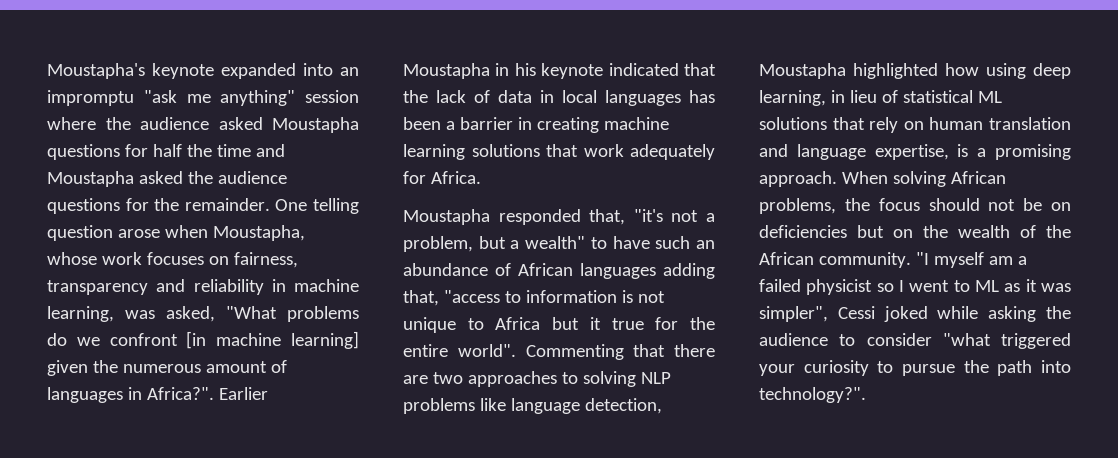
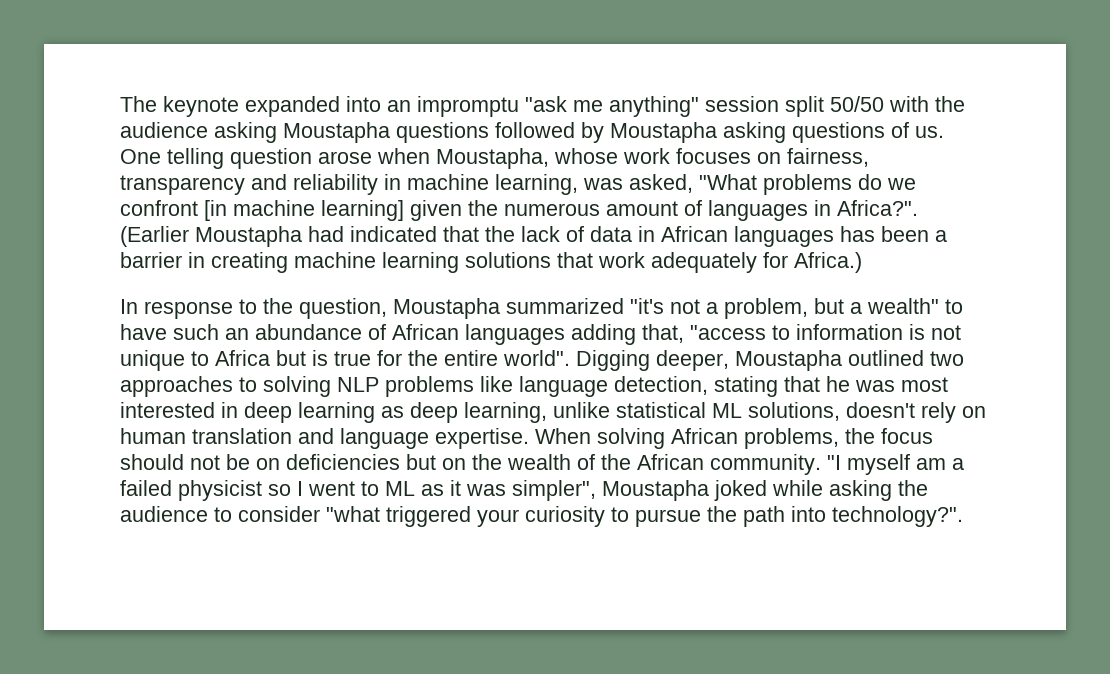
- Moustapha's keynote expanded into an impromptu "ask me anything" session where the audience asked Moustapha questions for half the time and Moustapha asked the audience questions for the remainder.
+ The keynote expanded into an impromptu "ask me anything" session split 50/50 with the audience asking Moustapha questions followed by Moustapha asking questions of us.
- Earlier Moustapha in his keynote indicated that the lack of data in local languages has been a barrier in creating machine learning solutions that work adequately for Africa.
- Moustapha responded that, "it's not a problem, but a wealth" to have such an abundance of African languages adding that, "access to information is not unique to Africa but it true for the entire world".
+ (Earlier Moustapha had indicated that the lack of data in African languages has been a barrier in creating machine learning solutions that work adequately for Africa.)
+ In response to the question, Moustapha summarized "it's not a problem, but a wealth" to have such an abundance of African languages adding that, "access to information is not unique to Africa but is true for the entire world".
- Commenting that there are two approaches to solving NLP problems like language detection, Moustapha highlighted how using deep learning, in lieu of statistical ML solutions that rely on human translation and language expertise, is a promising approach.
+ Digging deeper, Moustapha outlined two approaches to solving NLP problems like language detection, stating that he was most interested in deep learning as deep learning, unlike statistical ML solutions, doesn't rely on human translation and language expertise.
- "I myself am a failed physicist so I went to ML as it was simpler", Cessi joked while asking the audience to consider "what triggered your curiosity to pursue the path into technology?".
+ "I myself am a failed physicist so I went to ML as it was simpler", Moustapha joked while asking the audience to consider "what triggered your curiosity to pursue the path into technology?".

